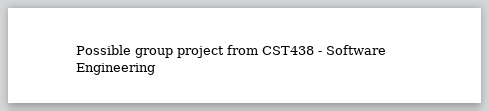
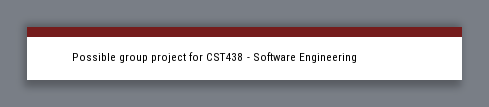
- Possible group project from CST438 - Software Engineering
+ Possible group project for CST438 - Software Engineering

